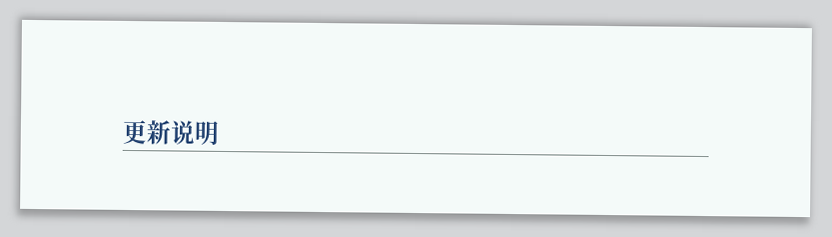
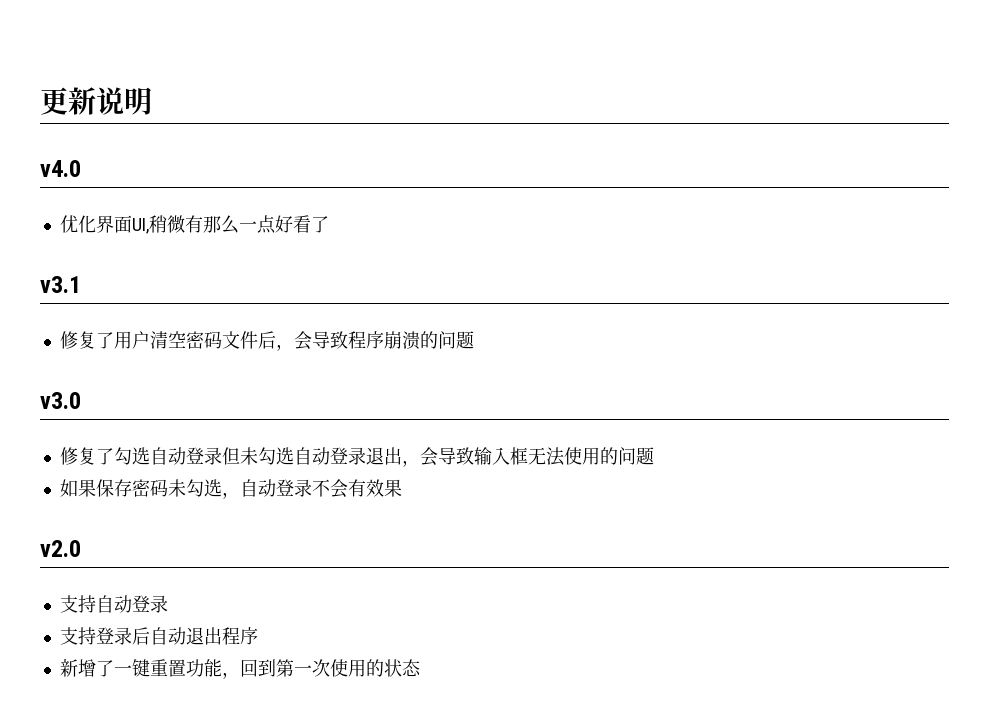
+ v4.0
+ 优化界面UI,稍微有那么一点好看了
+ v3.1
+ 修复了用户清空密码文件后，会导致程序崩溃的问题
+ v3.0
+ 修复了勾选自动登录但未勾选自动登录退出，会导致输入框无法使用的问题
+ 如果保存密码未勾选，自动登录不会有效果
+ v2.0
+ 支持自动登录
+ 支持登录后自动退出程序
+ 新增了一键重置功能，回到第一次使用的状态

